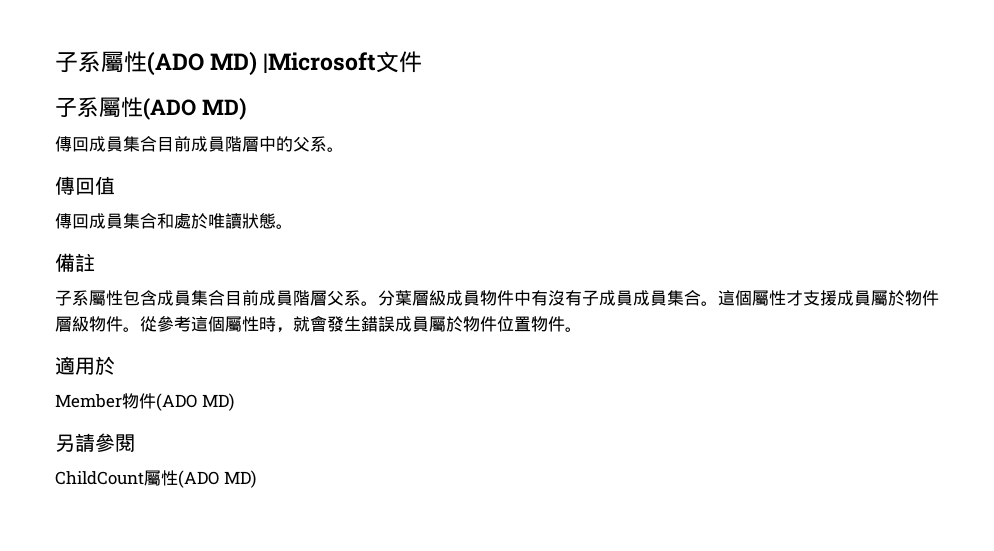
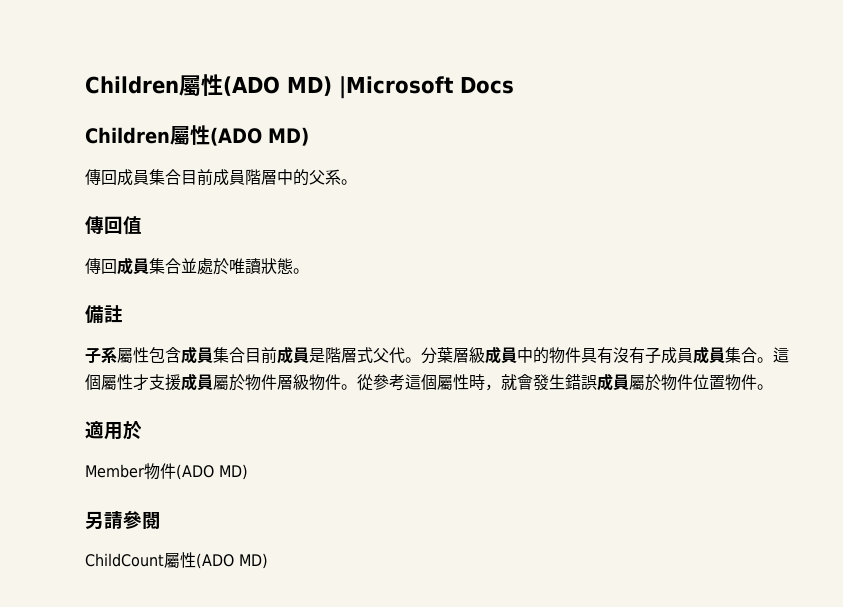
- 子系屬性(ADO MD) |Microsoft文件
- 子系屬性(ADO MD)
+ Children屬性(ADO MD) |Microsoft Docs
+ Children屬性(ADO MD)
- 傳回成員集合和處於唯讀狀態。
+ 傳回成員集合並處於唯讀狀態。
- 子系屬性包含成員集合目前成員階層父系。
+ 子系屬性包含成員集合目前成員是階層式父代。
- 分葉層級成員物件中有沒有子成員成員集合。
+ 分葉層級成員中的物件具有沒有子成員成員集合。

